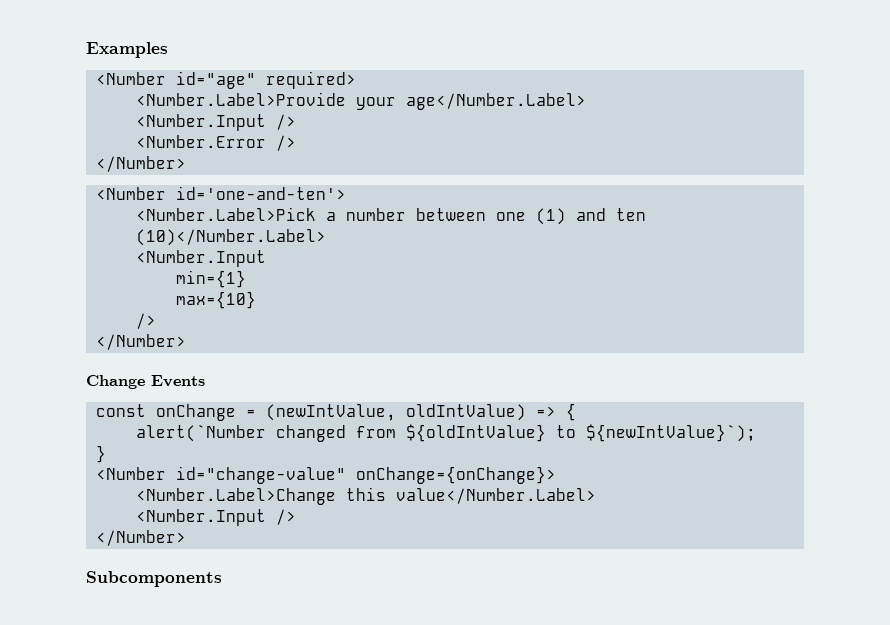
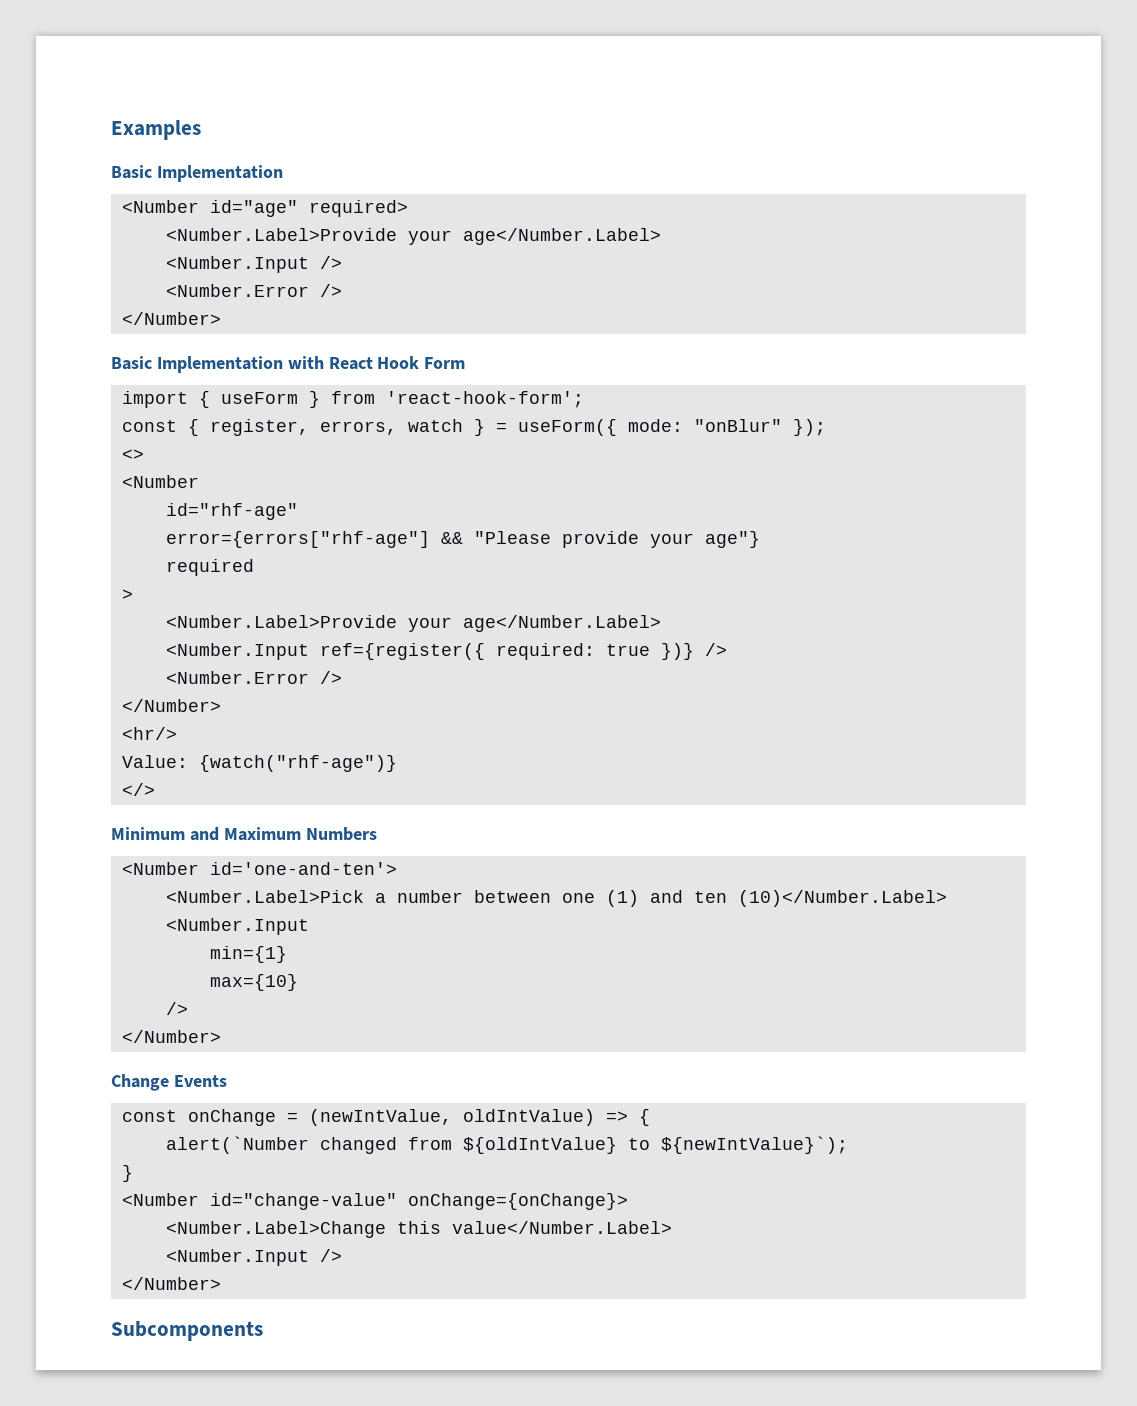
  Examples
+ Basic Implementation
+ Basic Implementation with React Hook Form
+ import { useForm } from 'react-hook-form';
+ const { register, errors, watch } = useForm({ mode: "onBlur" });
+ <>
+ <Number
+ id="rhf-age"
+ error={errors["rhf-age"] && "Please provide your age"}
+ required
+ >
+ <Number.Label>Provide your age</Number.Label>
+ <Number.Input ref={register({ required: true })} />
+ <Number.Error />
+ </Number>
+ <hr/>
+ Value: {watch("rhf-age")}
+ </>
+ Minimum and Maximum Numbers

